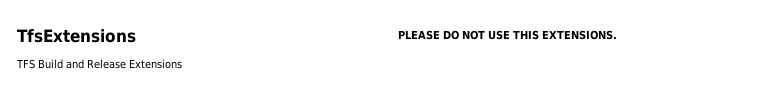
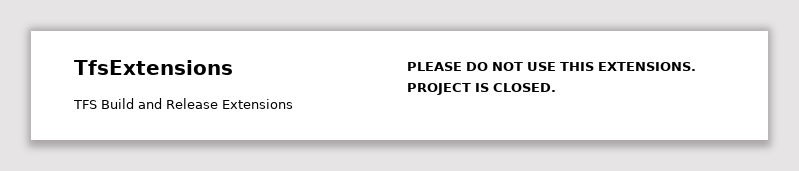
+ PROJECT IS CLOSED.

